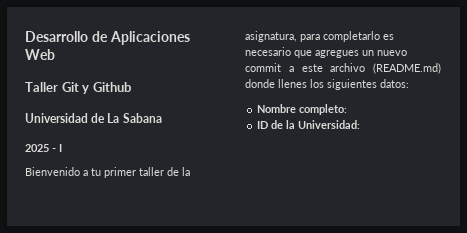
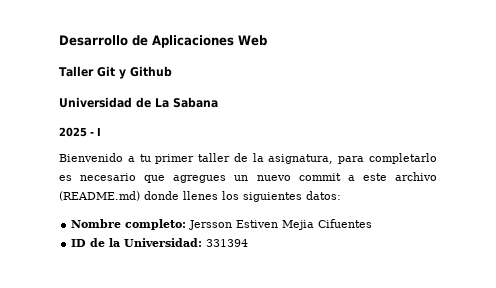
- Nombre completo:
+ Nombre completo: Jersson Estiven Mejia Cifuentes
- ID de la Universidad:
+ ID de la Universidad: 331394

